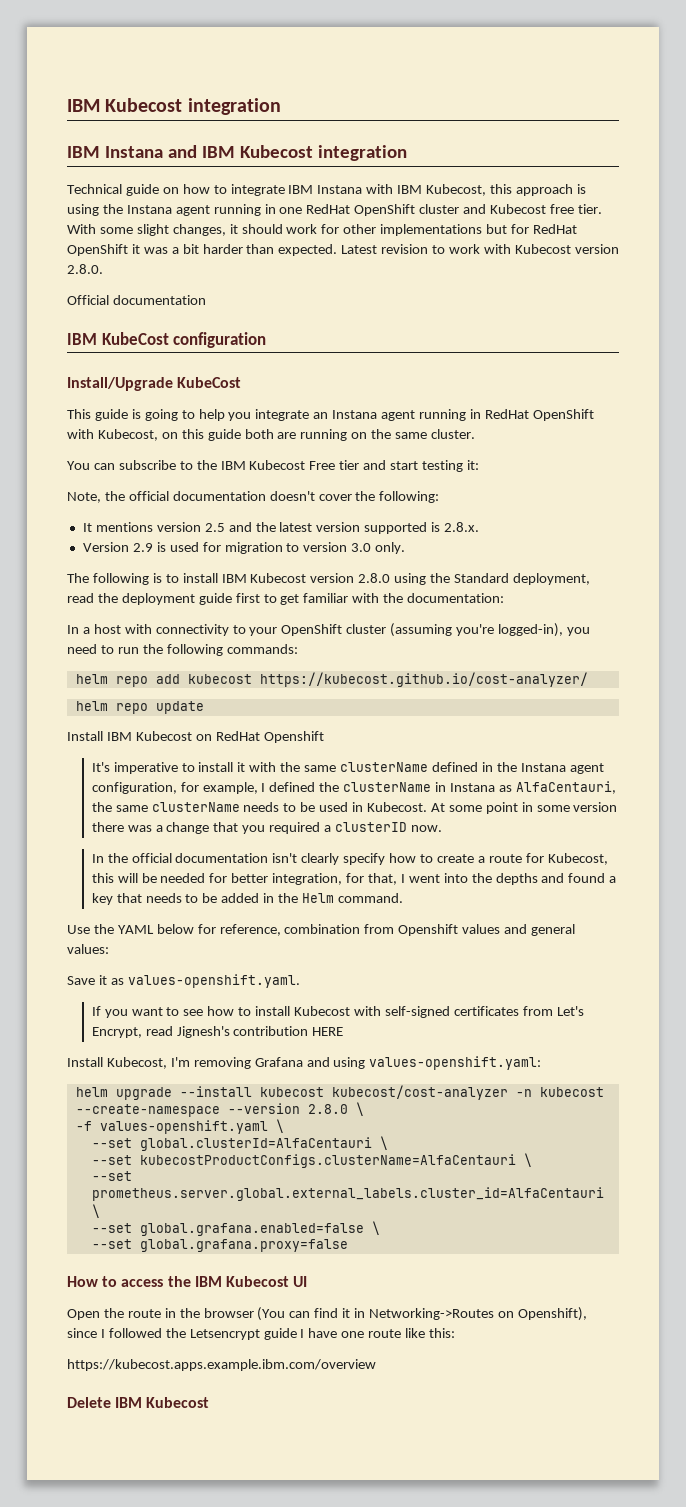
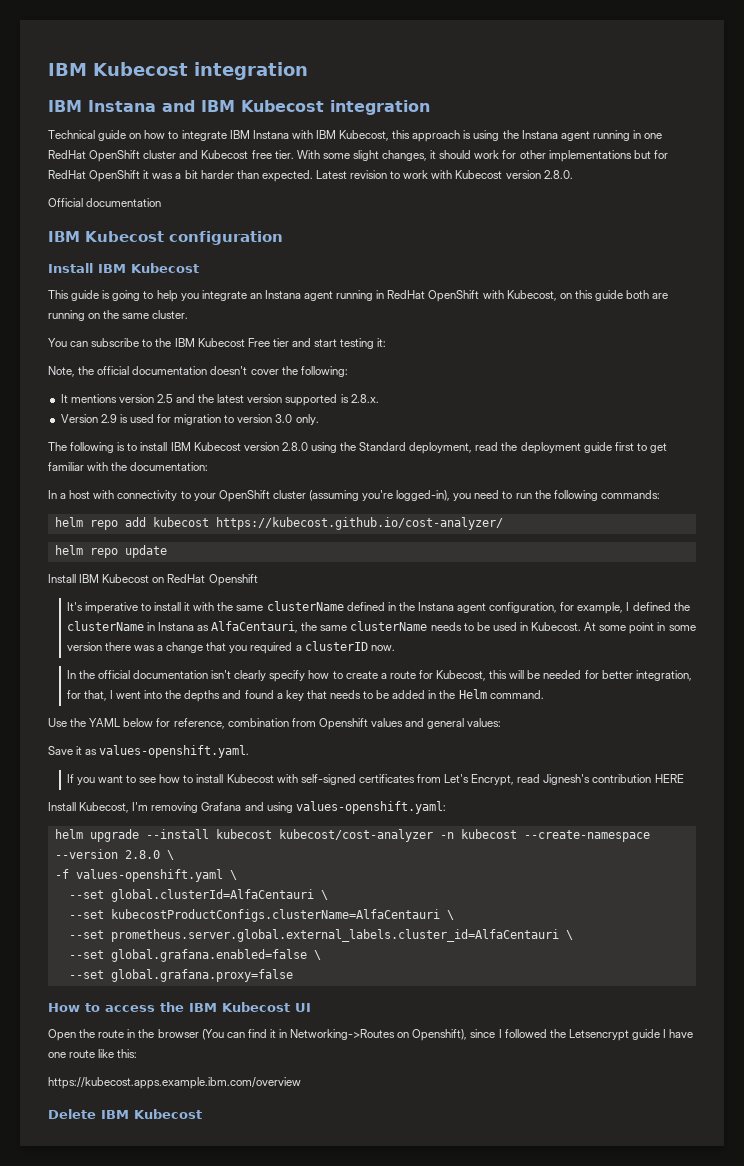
- IBM KubeCost configuration
- Install/Upgrade KubeCost
+ IBM Kubecost configuration
+ Install IBM Kubecost

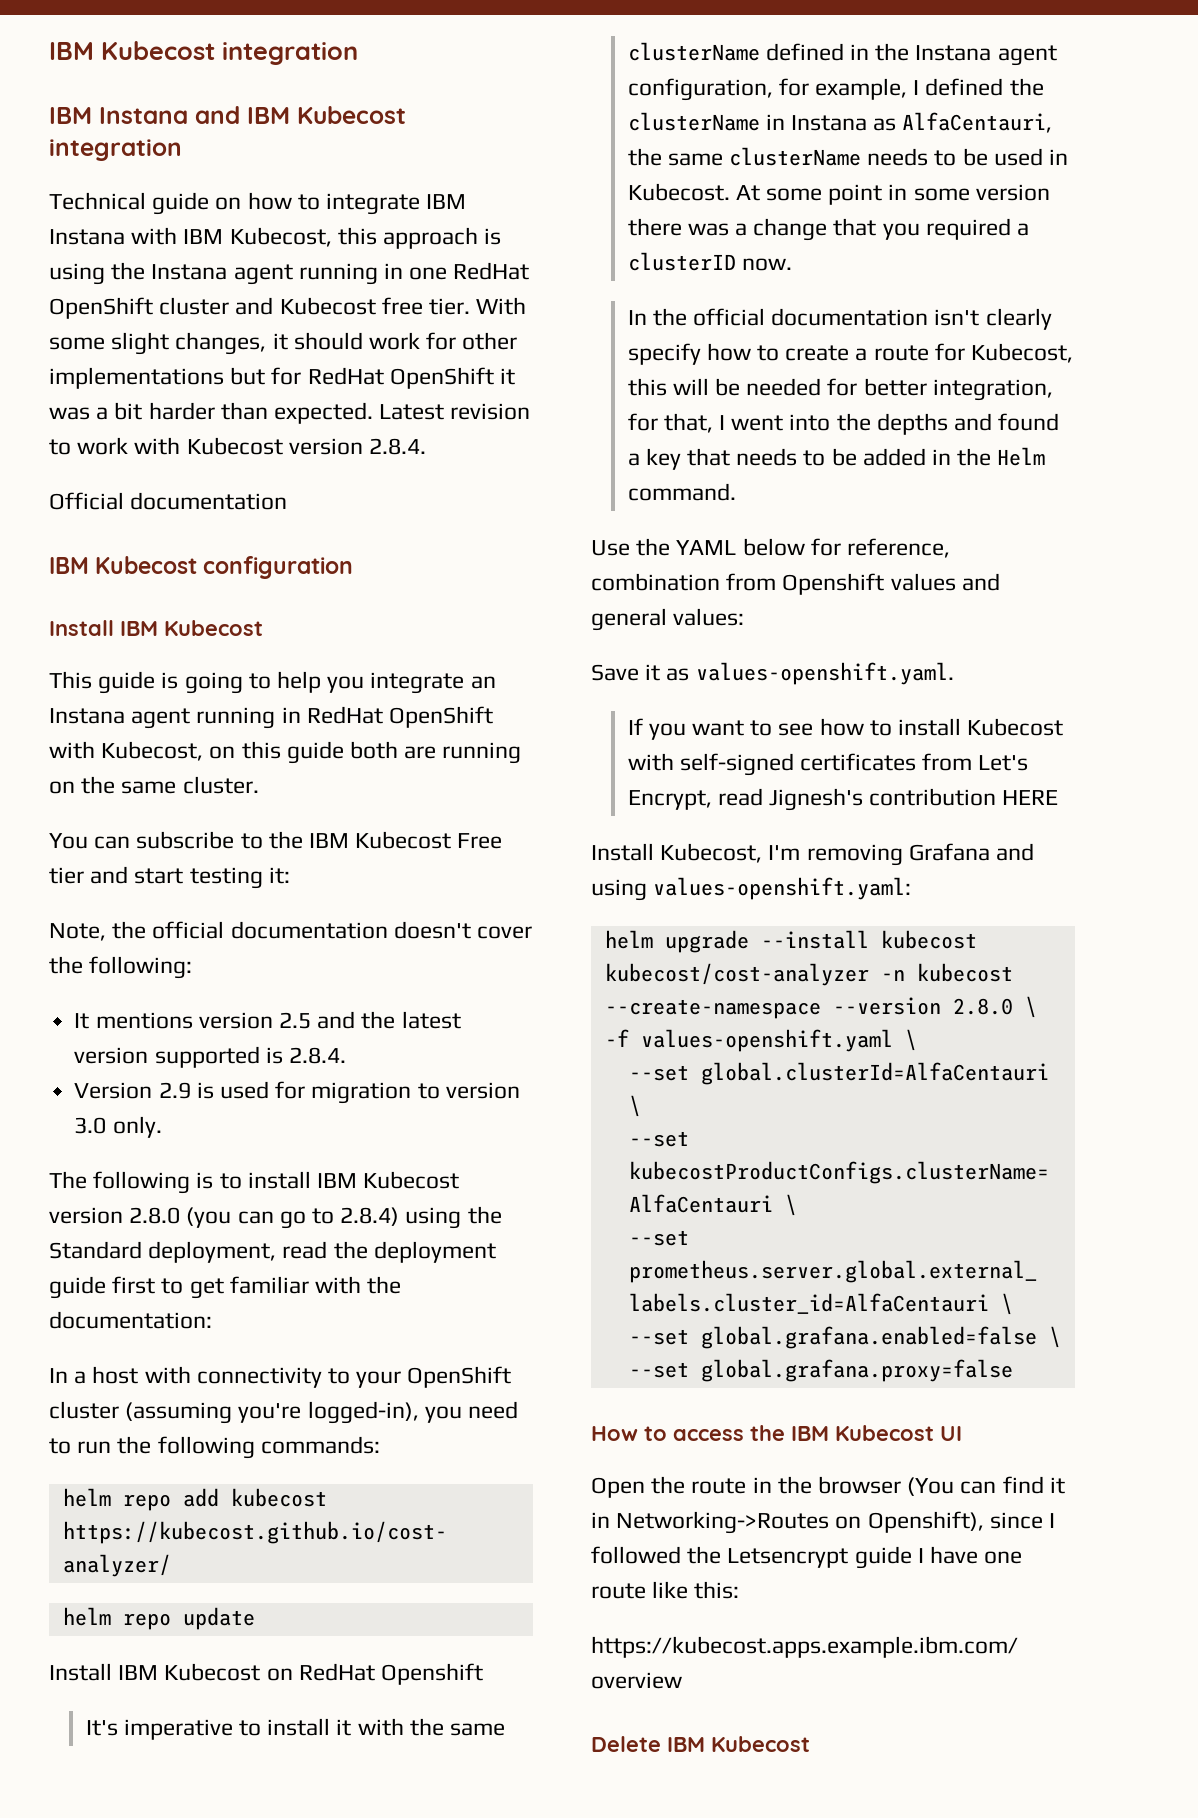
- Latest revision to work with Kubecost version 2.8.0.
+ Latest revision to work with Kubecost version 2.8.4.
- It mentions version 2.5 and the latest version supported is 2.8.x.
+ It mentions version 2.5 and the latest version supported is 2.8.4.
- The following is to install IBM Kubecost version 2.8.0 using the Standard deployment, read the deployment guide first to get familiar with the documentation:
+ The following is to install IBM Kubecost version 2.8.0 (you can go to 2.8.4) using the Standard deployment, read the deployment guide first to get familiar with the documentation:

